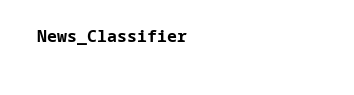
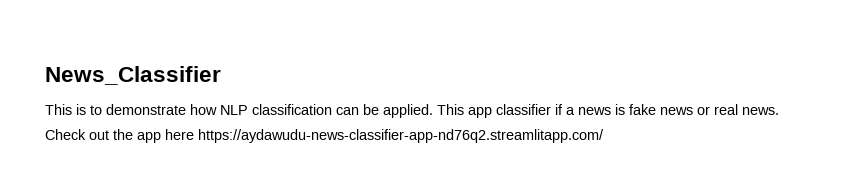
+ This is to demonstrate how NLP classification can be applied. This app classifier if a news is fake news or real news. Check out the app here https://aydawudu-news-classifier-app-nd76q2.streamlitapp.com/

